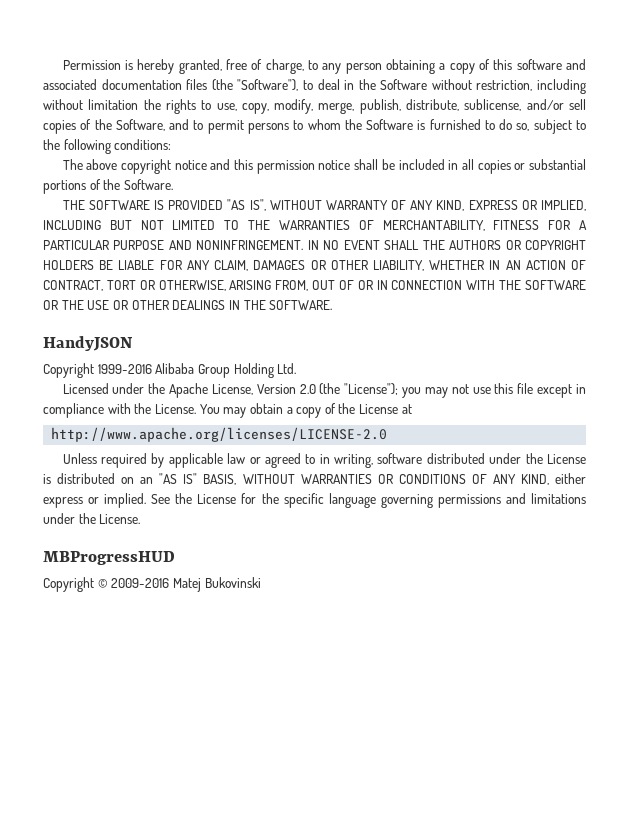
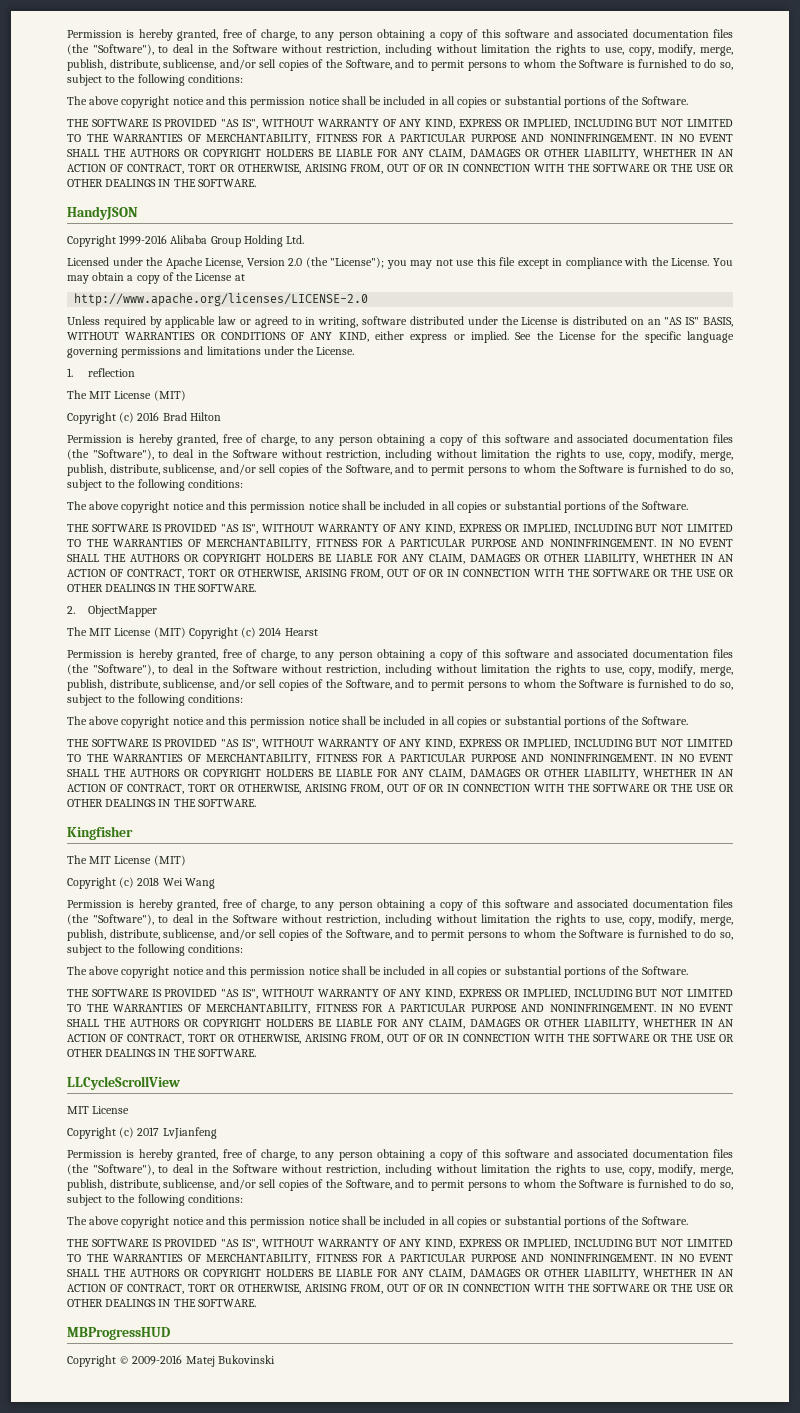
+ 1. reflection
+ The MIT License (MIT)
+ Copyright (c) 2016 Brad Hilton
+ Permission is hereby granted, free of charge, to any person obtaining a copy of this software and associated documentation files (the "Software"), to deal in the Software without restriction, including without limitation the rights to use, copy, modify, merge, publish, distribute, sublicense, and/or sell copies of the Software, and to permit persons to whom the Software is furnished to do so, subject to the following conditions:
+ The above copyright notice and this permission notice shall be included in all copies or substantial portions of the Software.
+ THE SOFTWARE IS PROVIDED "AS IS", WITHOUT WARRANTY OF ANY KIND, EXPRESS OR IMPLIED, INCLUDING BUT NOT LIMITED TO THE WARRANTIES OF MERCHANTABILITY, FITNESS FOR A PARTICULAR PURPOSE AND NONINFRINGEMENT. IN NO EVENT SHALL THE AUTHORS OR COPYRIGHT HOLDERS BE LIABLE FOR ANY CLAIM, DAMAGES OR OTHER LIABILITY, WHETHER IN AN ACTION OF CONTRACT, TORT OR OTHERWISE, ARISING FROM, OUT OF OR IN CONNECTION WITH THE SOFTWARE OR THE USE OR OTHER DEALINGS IN THE SOFTWARE.
+ 2. ObjectMapper
+ The MIT License (MIT) Copyright (c) 2014 Hearst
+ Permission is hereby granted, free of charge, to any person obtaining a copy of this software and associated documentation files (the "Software"), to deal in the Software without restriction, including without limitation the rights to use, copy, modify, merge, publish, distribute, sublicense, and/or sell copies of the Software, and to permit persons to whom the Software is furnished to do so, subject to the following conditions:
+ The above copyright notice and this permission notice shall be included in all copies or substantial portions of the Software.
+ THE SOFTWARE IS PROVIDED "AS IS", WITHOUT WARRANTY OF ANY KIND, EXPRESS OR IMPLIED, INCLUDING BUT NOT LIMITED TO THE WARRANTIES OF MERCHANTABILITY, FITNESS FOR A PARTICULAR PURPOSE AND NONINFRINGEMENT. IN NO EVENT SHALL THE AUTHORS OR COPYRIGHT HOLDERS BE LIABLE FOR ANY CLAIM, DAMAGES OR OTHER LIABILITY, WHETHER IN AN ACTION OF CONTRACT, TORT OR OTHERWISE, ARISING FROM, OUT OF OR IN CONNECTION WITH THE SOFTWARE OR THE USE OR OTHER DEALINGS IN THE SOFTWARE.
+ Kingfisher
+ The MIT License (MIT)
+ Copyright (c) 2018 Wei Wang
+ Permission is hereby granted, free of charge, to any person obtaining a copy of this software and associated documentation files (the "Software"), to deal in the Software without restriction, including without limitation the rights to use, copy, modify, merge, publish, distribute, sublicense, and/or sell copies of the Software, and to permit persons to whom the Software is furnished to do so, subject to the following conditions:
+ The above copyright notice and this permission notice shall be included in all copies or substantial portions of the Software.
+ THE SOFTWARE IS PROVIDED "AS IS", WITHOUT WARRANTY OF ANY KIND, EXPRESS OR IMPLIED, INCLUDING BUT NOT LIMITED TO THE WARRANTIES OF MERCHANTABILITY, FITNESS FOR A PARTICULAR PURPOSE AND NONINFRINGEMENT. IN NO EVENT SHALL THE AUTHORS OR COPYRIGHT HOLDERS BE LIABLE FOR ANY CLAIM, DAMAGES OR OTHER LIABILITY, WHETHER IN AN ACTION OF CONTRACT, TORT OR OTHERWISE, ARISING FROM, OUT OF OR IN CONNECTION WITH THE SOFTWARE OR THE USE OR OTHER DEALINGS IN THE SOFTWARE.
+ LLCycleScrollView
+ MIT License
+ Copyright (c) 2017 LvJianfeng
+ Permission is hereby granted, free of charge, to any person obtaining a copy of this software and associated documentation files (the "Software"), to deal in the Software without restriction, including without limitation the rights to use, copy, modify, merge, publish, distribute, sublicense, and/or sell copies of the Software, and to permit persons to whom the Software is furnished to do so, subject to the following conditions:
+ The above copyright notice and this permission notice shall be included in all copies or substantial portions of the Software.
+ THE SOFTWARE IS PROVIDED "AS IS", WITHOUT WARRANTY OF ANY KIND, EXPRESS OR IMPLIED, INCLUDING BUT NOT LIMITED TO THE WARRANTIES OF MERCHANTABILITY, FITNESS FOR A PARTICULAR PURPOSE AND NONINFRINGEMENT. IN NO EVENT SHALL THE AUTHORS OR COPYRIGHT HOLDERS BE LIABLE FOR ANY CLAIM, DAMAGES OR OTHER LIABILITY, WHETHER IN AN ACTION OF CONTRACT, TORT OR OTHERWISE, ARISING FROM, OUT OF OR IN CONNECTION WITH THE SOFTWARE OR THE USE OR OTHER DEALINGS IN THE SOFTWARE.

